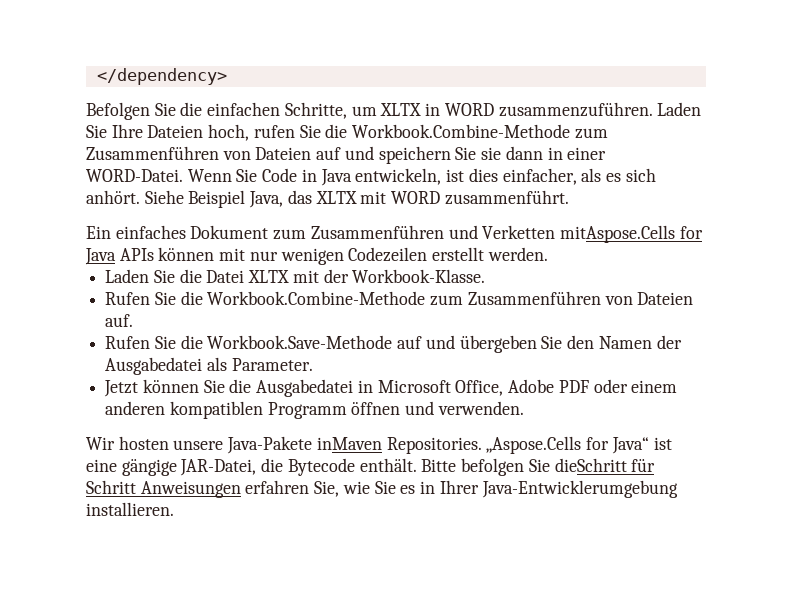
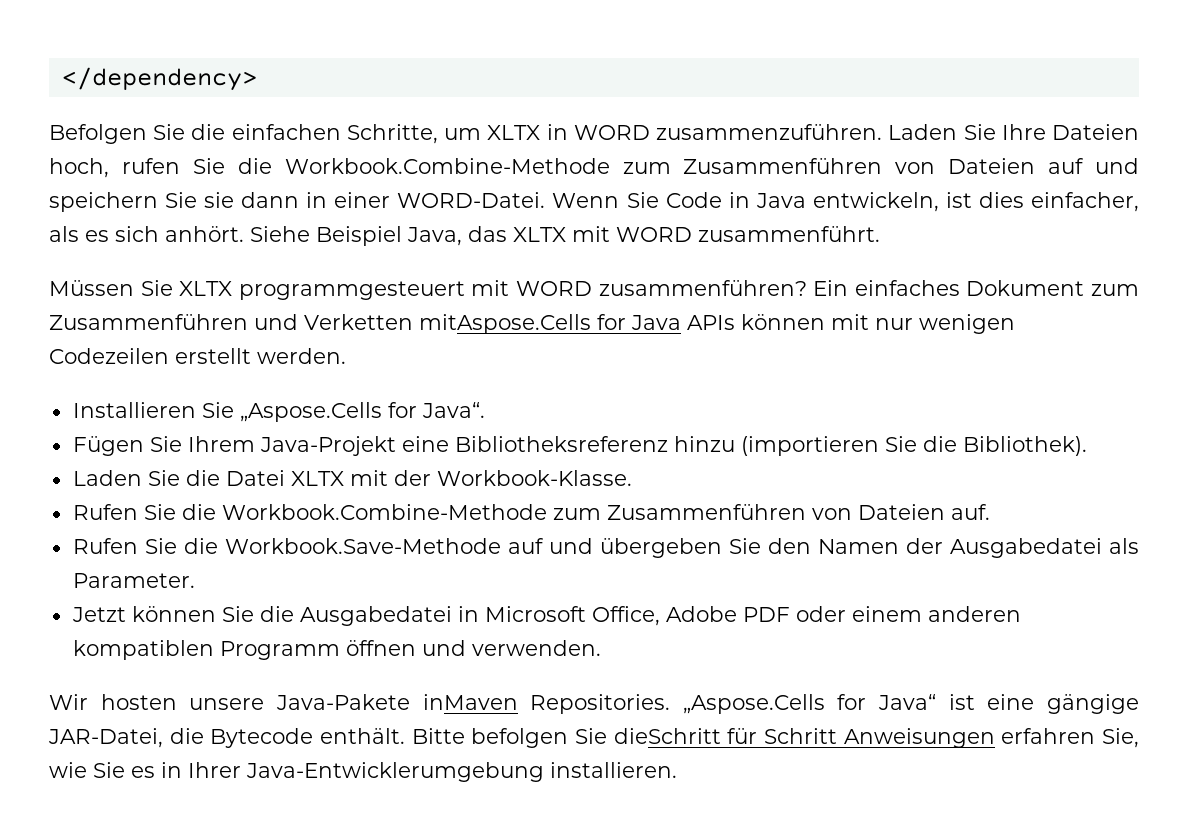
+ Müssen Sie XLTX programmgesteuert mit WORD zusammenführen?
+ Installieren Sie „Aspose.Cells for Java“.
+ Fügen Sie Ihrem Java-Projekt eine Bibliotheksreferenz hinzu (importieren Sie die Bibliothek).

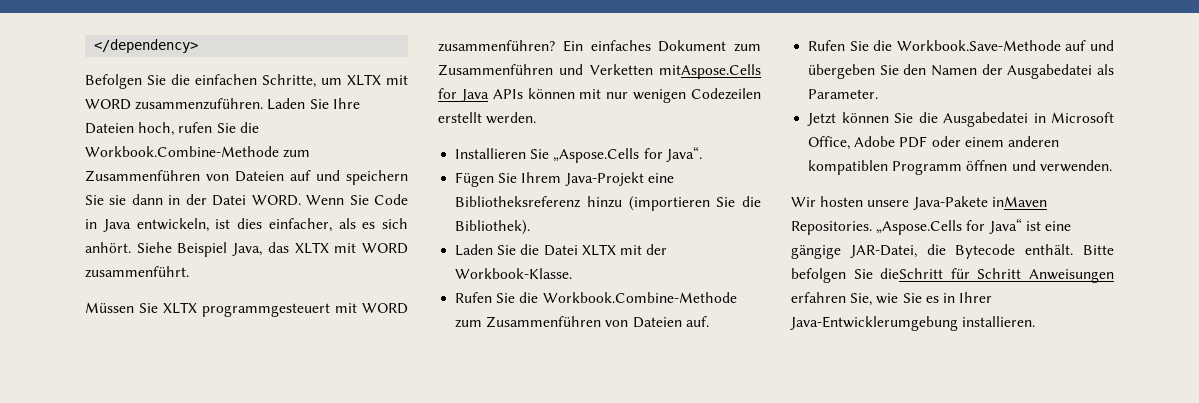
- Befolgen Sie die einfachen Schritte, um XLTX in WORD zusammenzuführen.
+ Befolgen Sie die einfachen Schritte, um XLTX mit WORD zusammenzuführen.
- Laden Sie Ihre Dateien hoch, rufen Sie die Workbook.Combine-Methode zum Zusammenführen von Dateien auf und speichern Sie sie dann in einer WORD-Datei.
+ Laden Sie Ihre Dateien hoch, rufen Sie die Workbook.Combine-Methode zum Zusammenführen von Dateien auf und speichern Sie sie dann in der Datei WORD.

